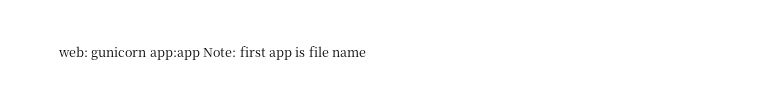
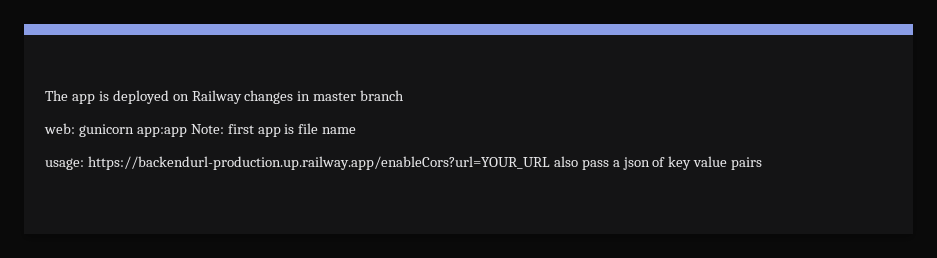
+ The app is deployed on Railway changes in master branch
+ usage: https://backendurl-production.up.railway.app/enableCors?url=YOUR_URL also pass a json of key value pairs

